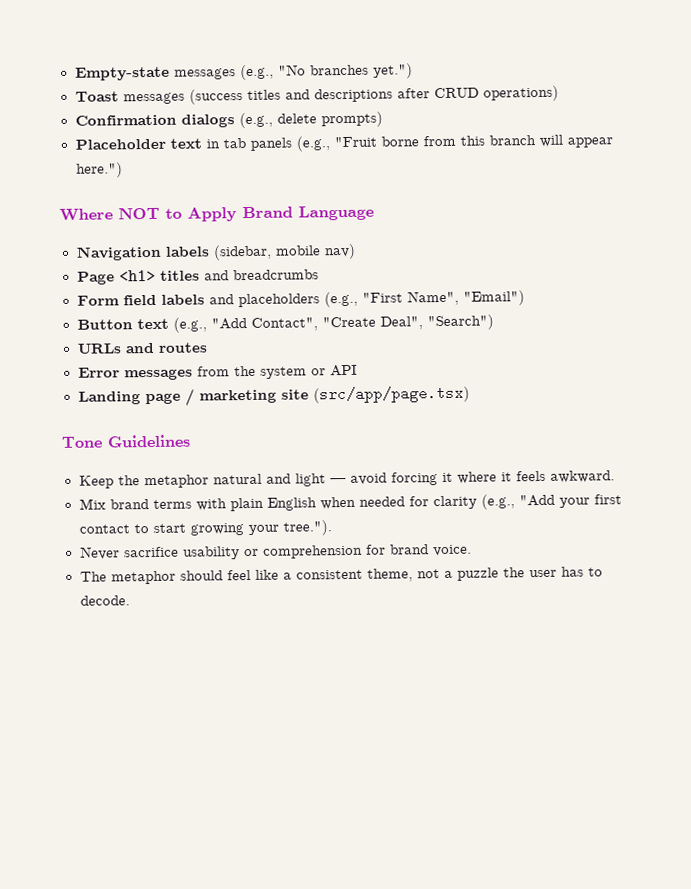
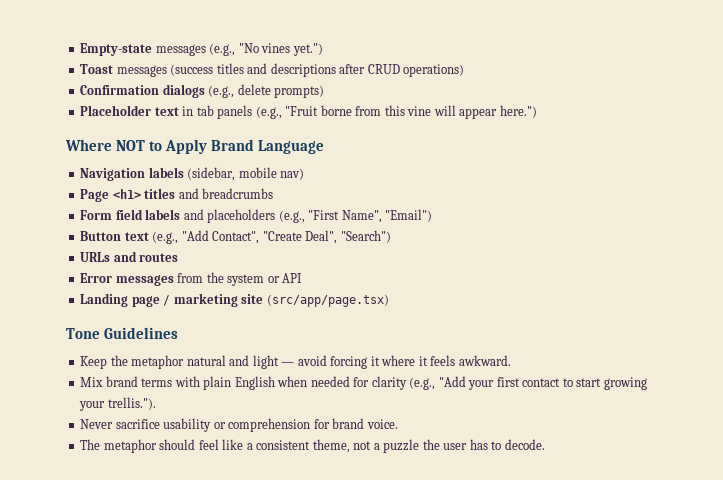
- Empty-state messages (e.g., "No branches yet.")
+ Empty-state messages (e.g., "No vines yet.")
- Placeholder text in tab panels (e.g., "Fruit borne from this branch will appear here.")
+ Placeholder text in tab panels (e.g., "Fruit borne from this vine will appear here.")
- Mix brand terms with plain English when needed for clarity (e.g., "Add your first contact to start growing your tree.").
+ Mix brand terms with plain English when needed for clarity (e.g., "Add your first contact to start growing your trellis.").

